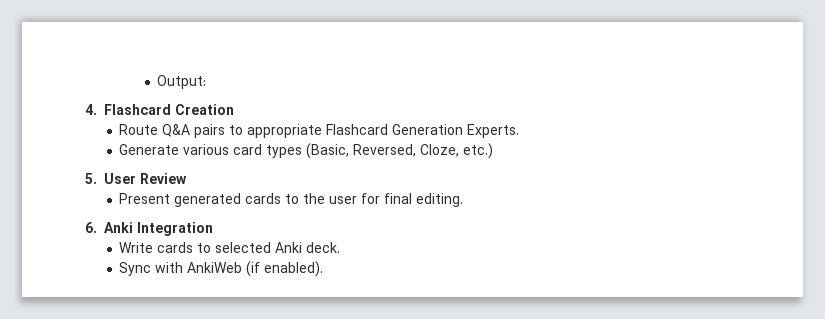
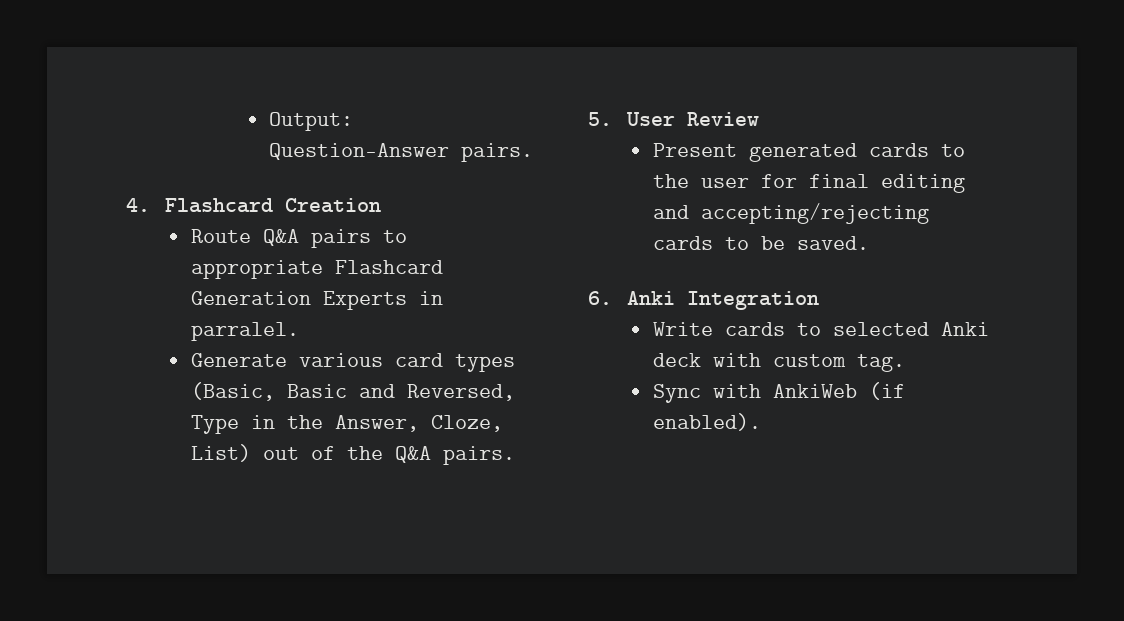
- Output:
+ Output: Question-Answer pairs.
- Route Q&A pairs to appropriate Flashcard Generation Experts.
+ Route Q&A pairs to appropriate Flashcard Generation Experts in parralel.
- Generate various card types (Basic, Reversed, Cloze, etc.)
+ Generate various card types (Basic, Basic and Reversed, Type in the Answer, Cloze, List) out of the Q&A pairs.
- Present generated cards to the user for final editing.
+ Present generated cards to the user for final editing and accepting/rejecting cards to be saved.
- Write cards to selected Anki deck.
+ Write cards to selected Anki deck with custom tag.

